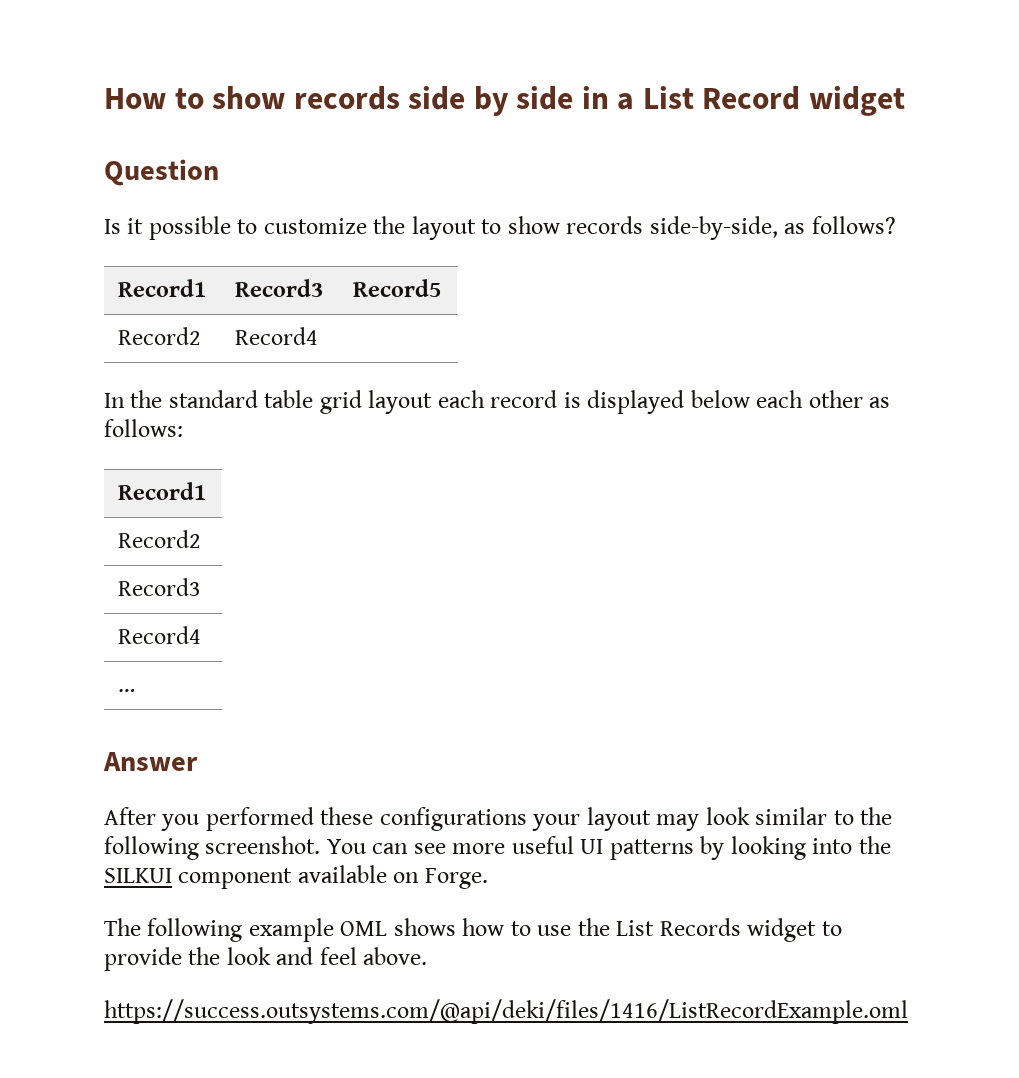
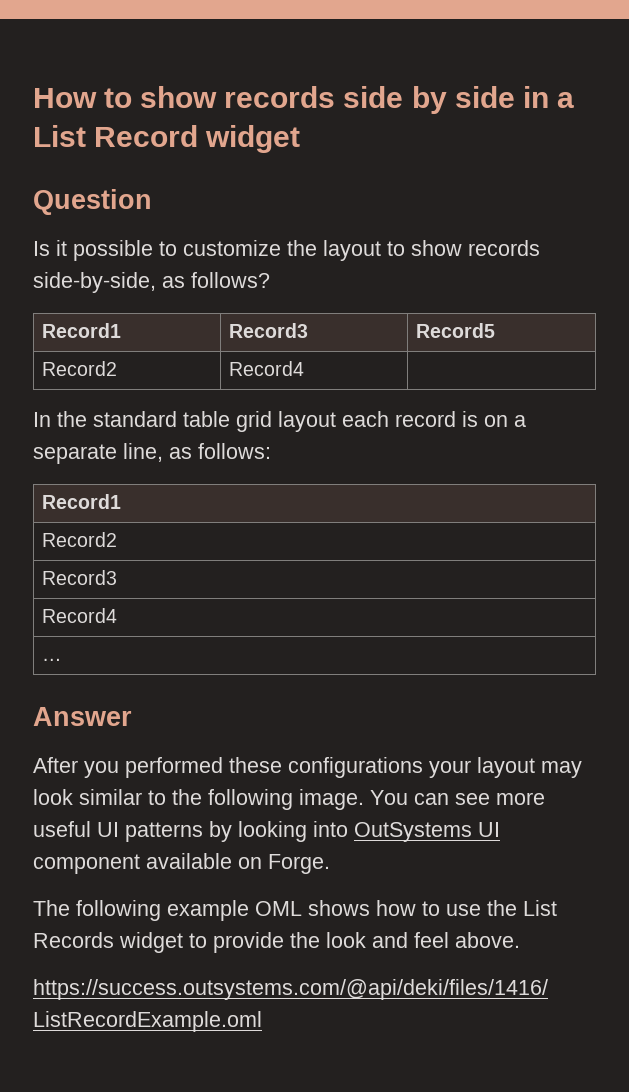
- In the standard table grid layout each record is displayed below each other as follows:
+ In the standard table grid layout each record is on a separate line, as follows:
- After you performed these configurations your layout may look similar to the following screenshot.
+ After you performed these configurations your layout may look similar to the following image.
- You can see more useful UI patterns by looking into the SILKUI component available on Forge.
+ You can see more useful UI patterns by looking into OutSystems UI component available on Forge.

